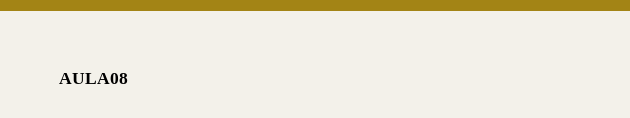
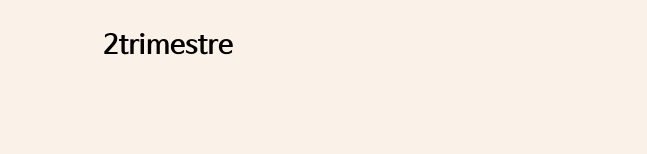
- AULA08
+ 2trimestre

